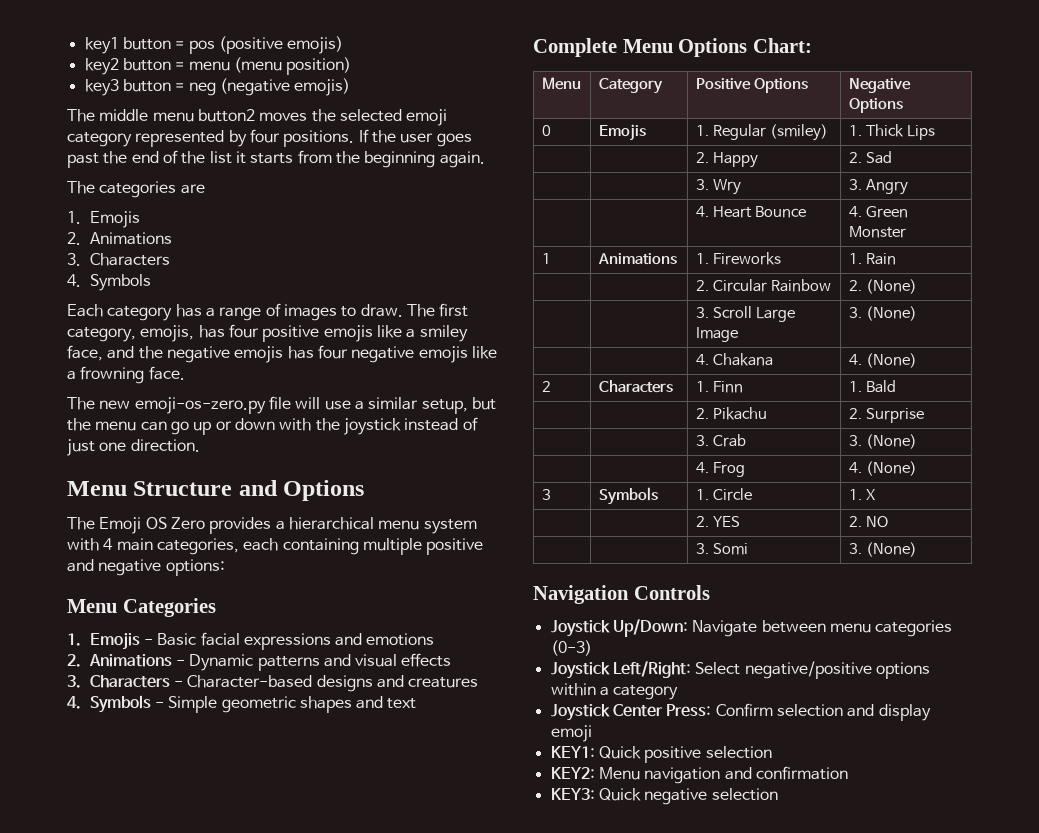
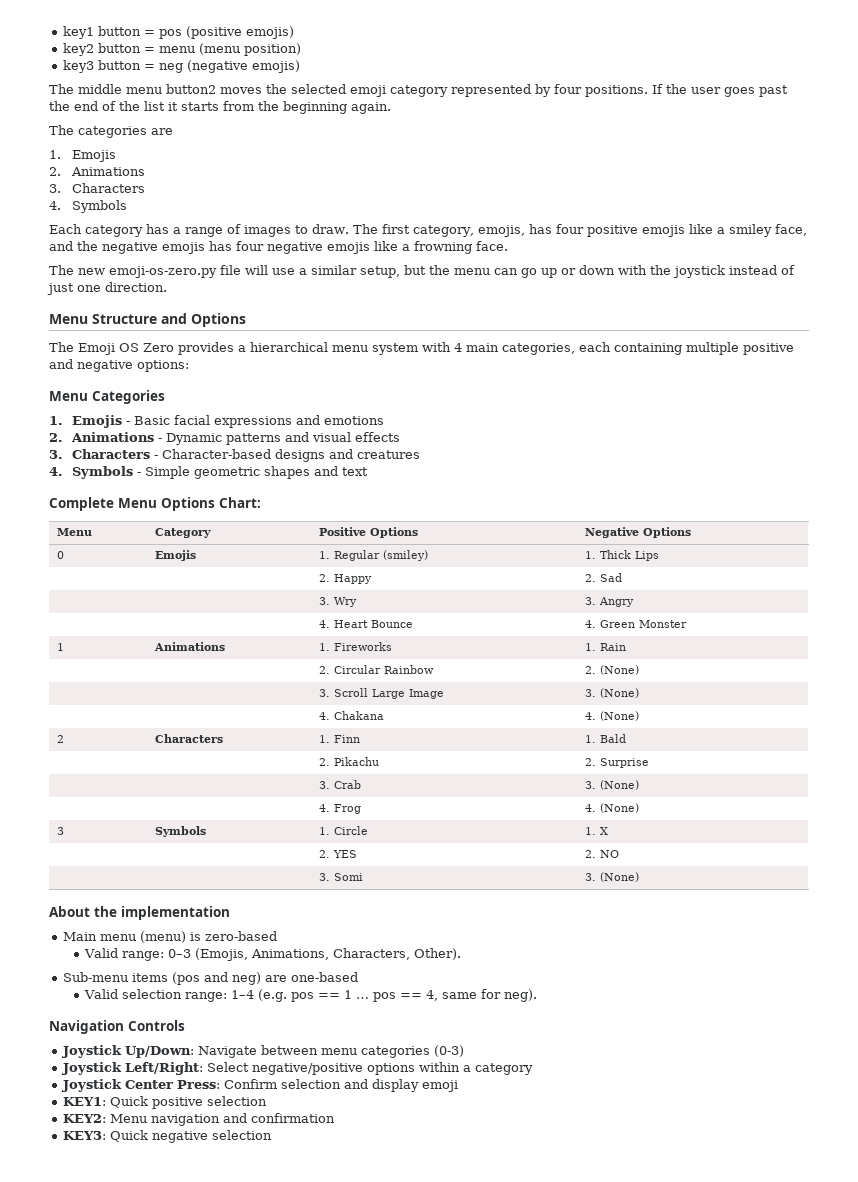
+ About the implementation
+ Main menu (menu) is zero-based
+ Valid range: 0–3 (Emojis, Animations, Characters, Other).
+ Sub-menu items (pos and neg) are one-based
+ Valid selection range: 1–4 (e.g. pos == 1 … pos == 4, same for neg).

